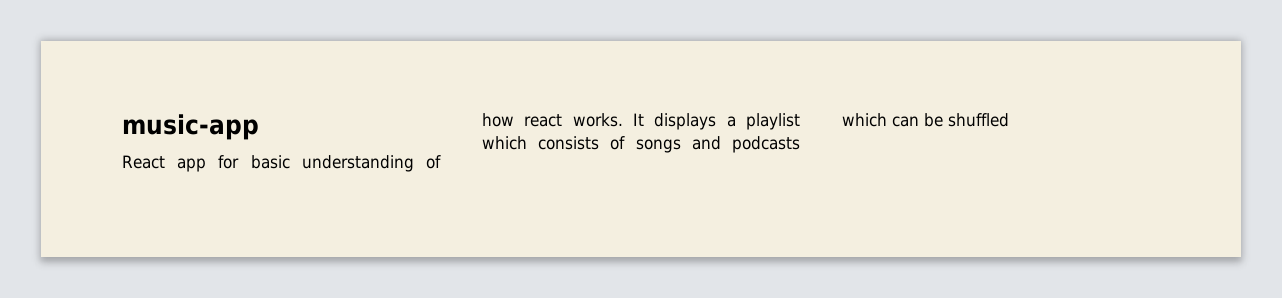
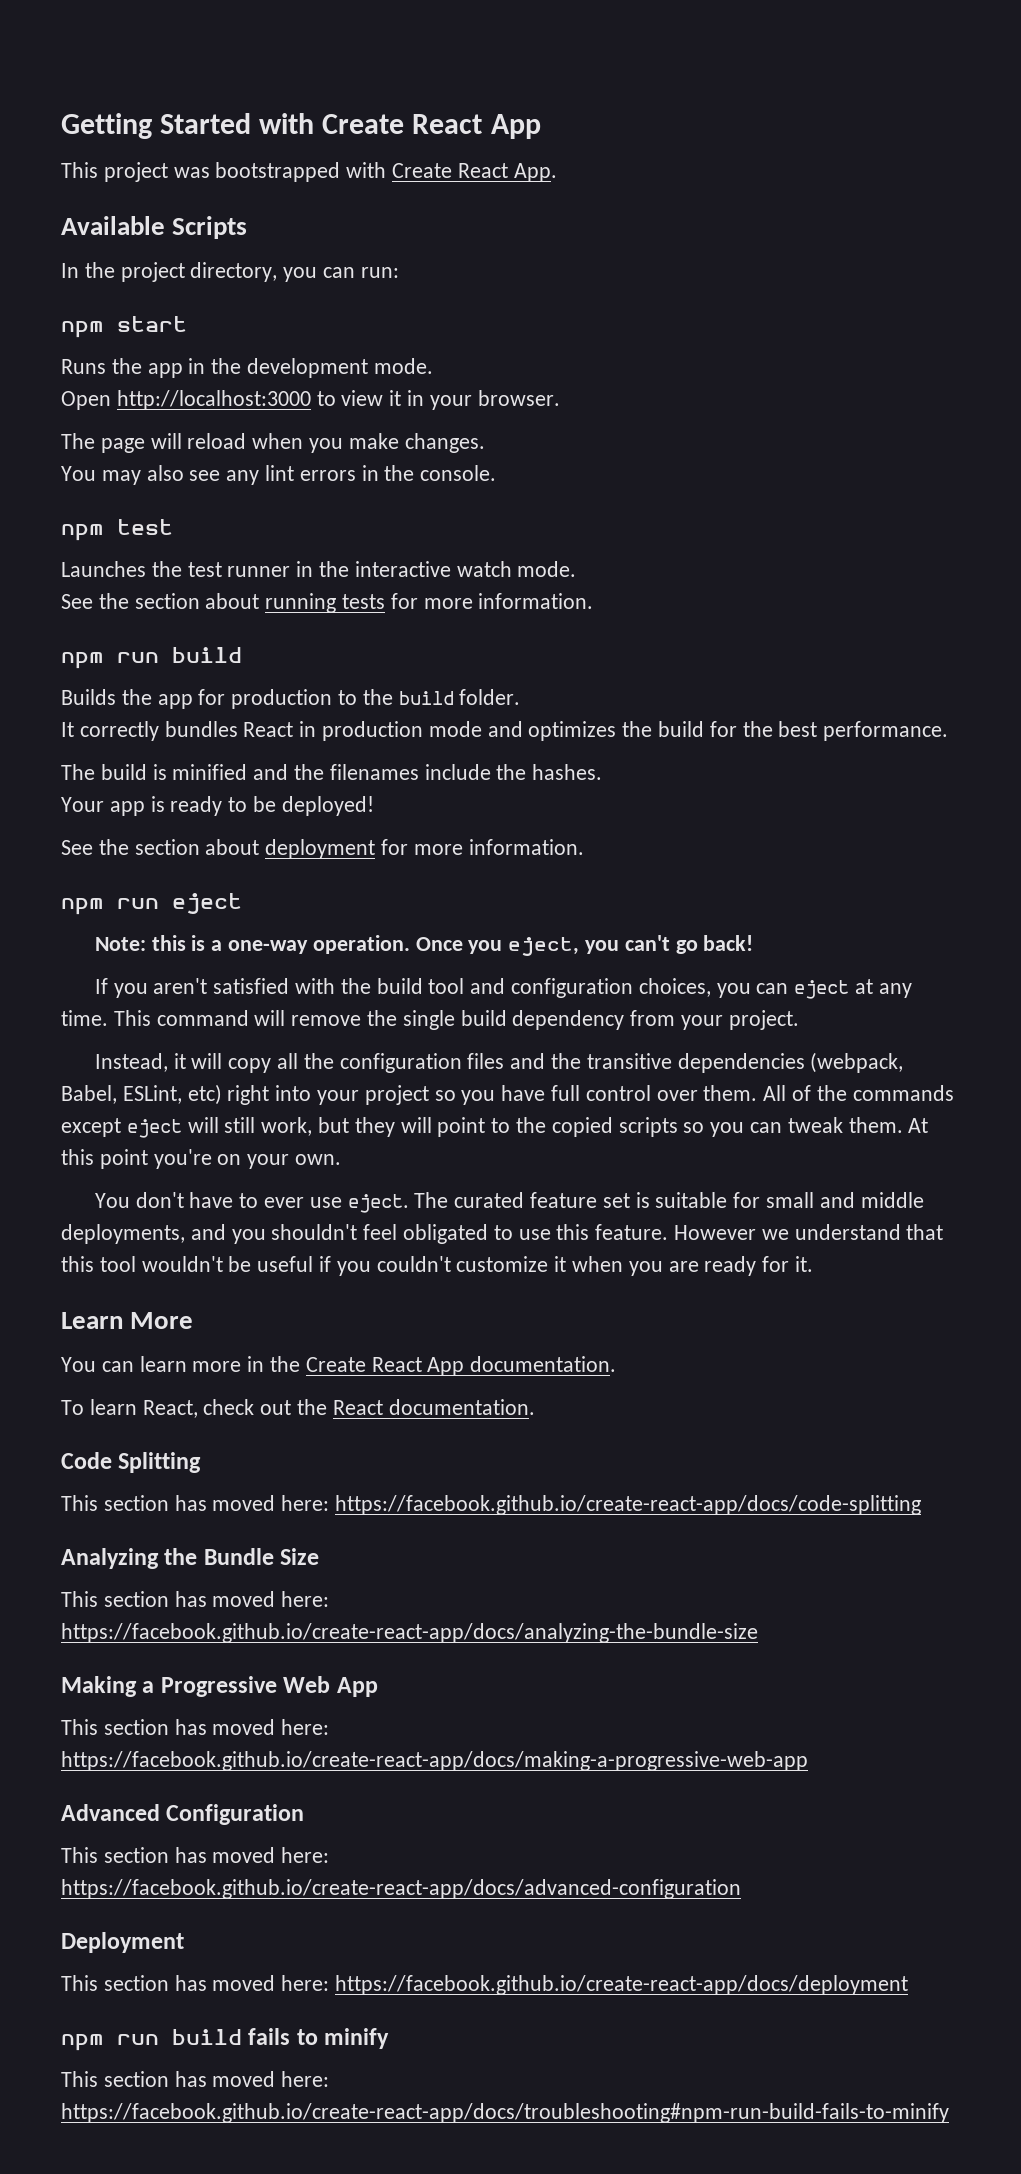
- music-app
- React app for basic understanding of how react works. It displays a playlist which consists of songs and podcasts which can be shuffled
+ Getting Started with Create React App
+ This project was bootstrapped with Create React App.
+ Available Scripts
+ In the project directory, you can run:
+ npm start
+ Runs the app in the development mode.
+ Open http://localhost:3000 to view it in your browser.
+ The page will reload when you make changes.
+ You may also see any lint errors in the console.
+ npm test
+ Launches the test runner in the interactive watch mode.
+ See the section about running tests for more information.
+ npm run build
+ Builds the app for production to the build folder.
+ It correctly bundles React in production mode and optimizes the build for the best performance.
+ The build is minified and the filenames include the hashes.
+ Your app is ready to be deployed!
+ See the section about deployment for more information.
+ npm run eject
+ Note: this is a one-way operation. Once you eject, you can't go back!
+ If you aren't satisfied with the build tool and configuration choices, you can eject at any time. This command will remove the single build dependency from your project.
+ Instead, it will copy all the configuration files and the transitive dependencies (webpack, Babel, ESLint, etc) right into your project so you have full control over them. All of the commands except eject will still work, but they will point to the copied scripts so you can tweak them. At this point you're on your own.
+ You don't have to ever use eject. The curated feature set is suitable for small and middle deployments, and you shouldn't feel obligated to use this feature. However we understand that this tool wouldn't be useful if you couldn't customize it when you are ready for it.
+ Learn More
+ You can learn more in the Create React App documentation.
+ To learn React, check out the React documentation.
+ Code Splitting
+ This section has moved here: https://facebook.github.io/create-react-app/docs/code-splitting
+ Analyzing the Bundle Size
+ This section has moved here: https://facebook.github.io/create-react-app/docs/analyzing-the-bundle-size
+ Making a Progressive Web App
+ This section has moved here: https://facebook.github.io/create-react-app/docs/making-a-progressive-web-app
+ Advanced Configuration
+ This section has moved here: https://facebook.github.io/create-react-app/docs/advanced-configuration
+ Deployment
+ This section has moved here: https://facebook.github.io/create-react-app/docs/deployment
+ npm run build fails to minify
+ This section has moved here: https://facebook.github.io/create-react-app/docs/troubleshooting#npm-run-build-fails-to-minify

